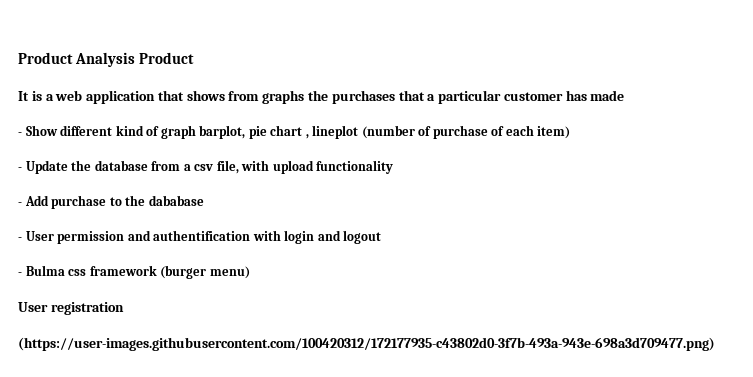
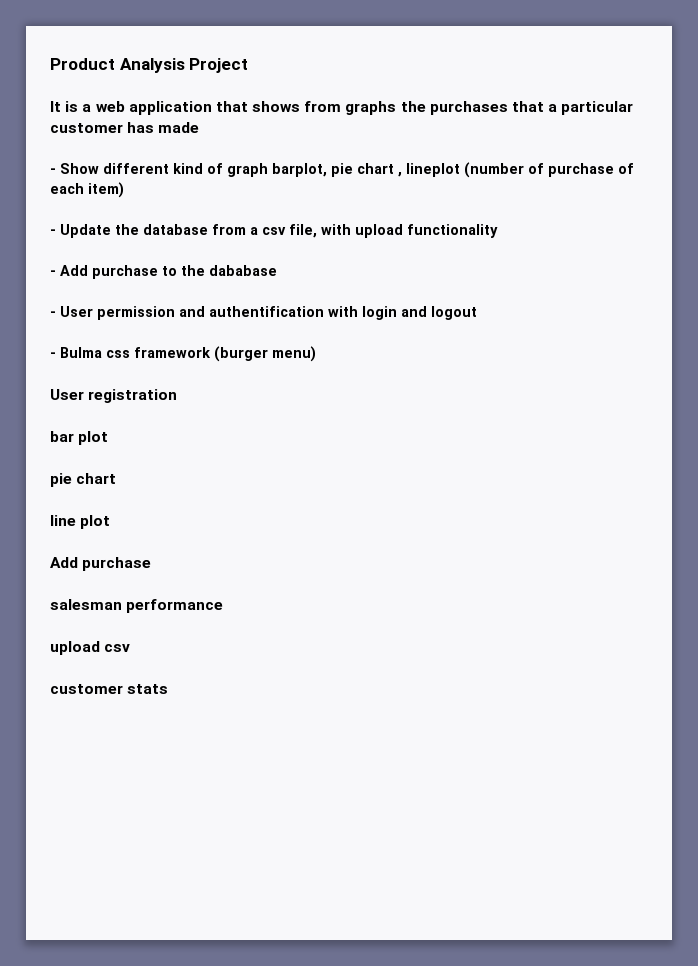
- Product Analysis Product
+ Product Analysis Project
- (https://user-images.githubusercontent.com/100420312/172177935-c43802d0-3f7b-493a-943e-698a3d709477.png)
+ bar plot
+ pie chart
+ line plot
+ Add purchase
+ salesman performance
+ upload csv
+ customer stats

